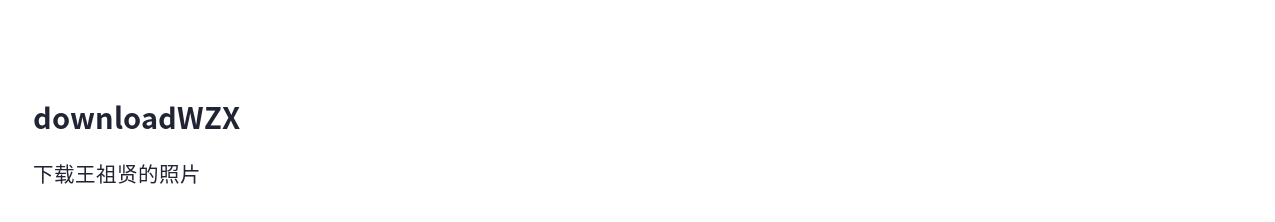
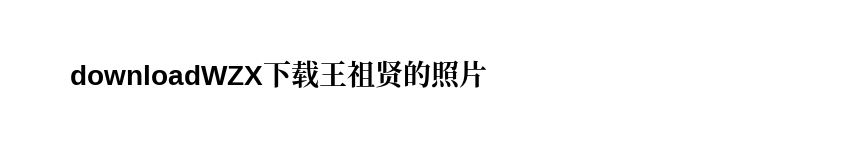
- downloadWZX
- 下载王祖贤的照片
+ downloadWZX下载王祖贤的照片

